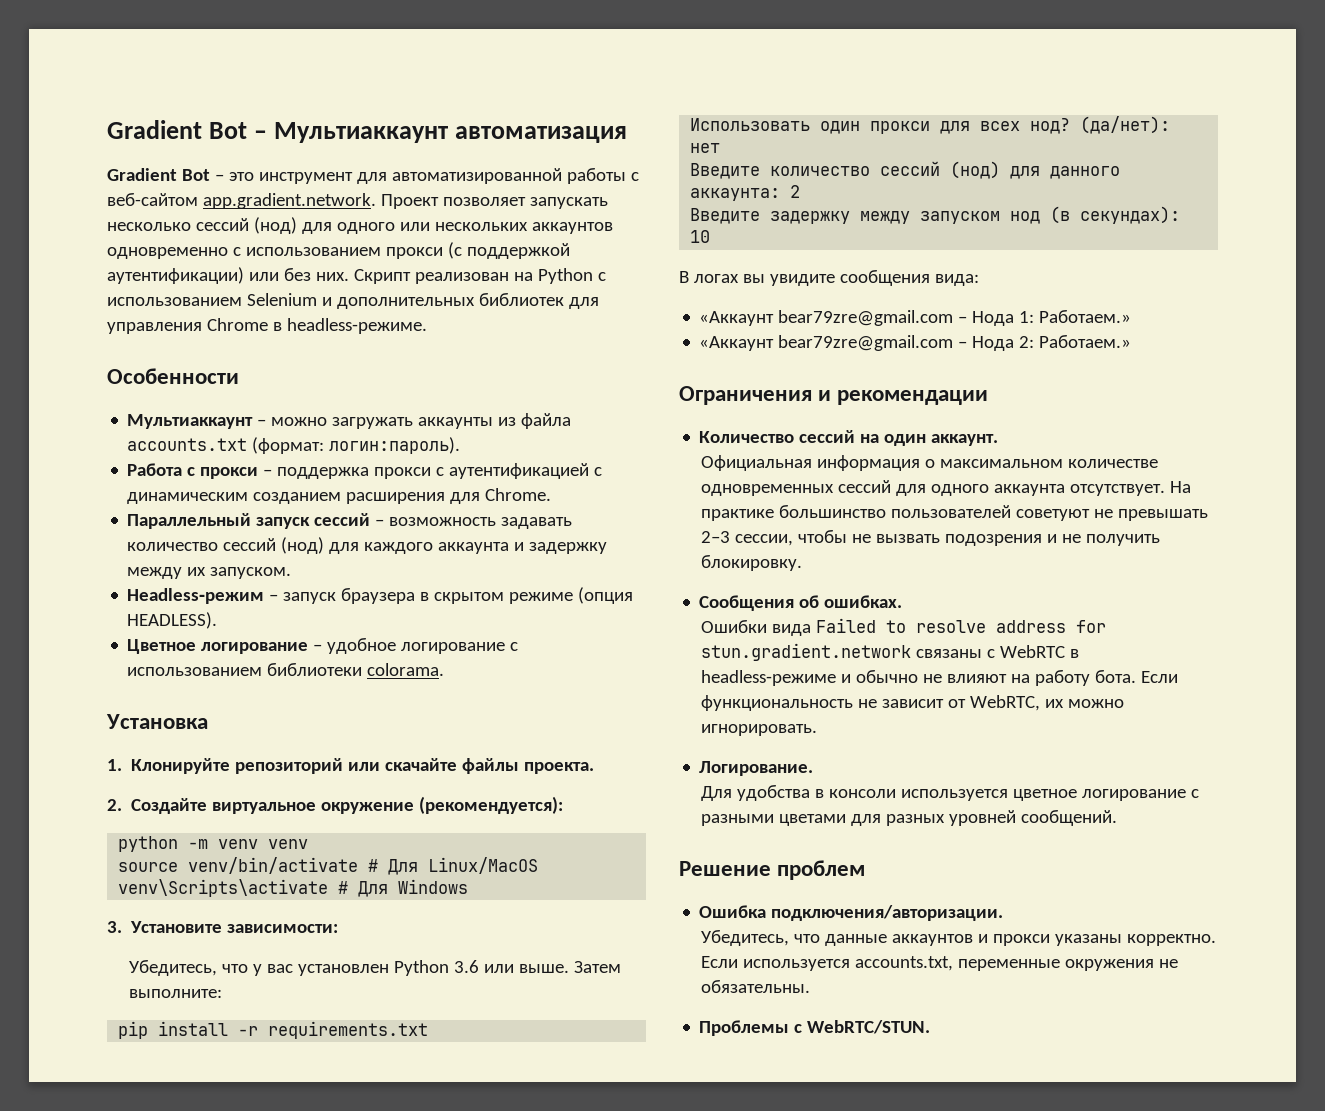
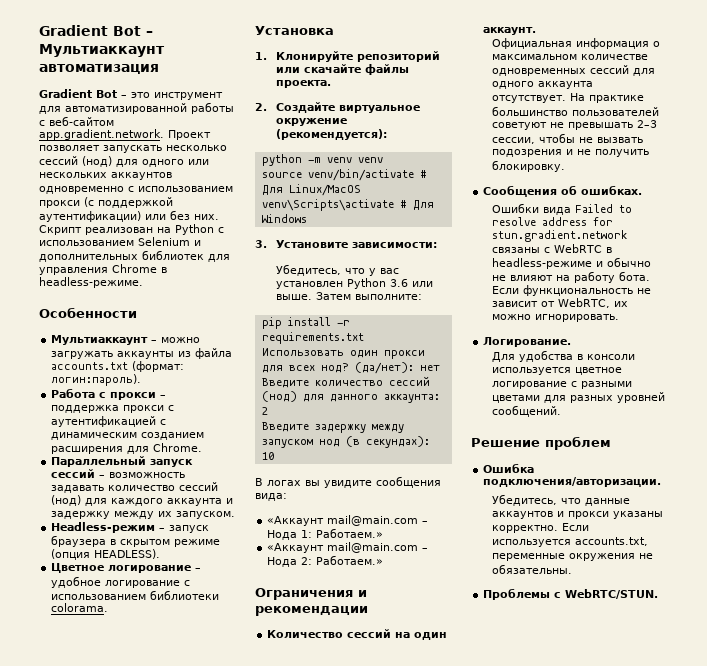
- «Аккаунт bear79zre@gmail.com – Нода 1: Работаем.»
+ «Аккаунт mail@main.com – Нода 1: Работаем.»
- «Аккаунт bear79zre@gmail.com – Нода 2: Работаем.»
+ «Аккаунт mail@main.com – Нода 2: Работаем.»

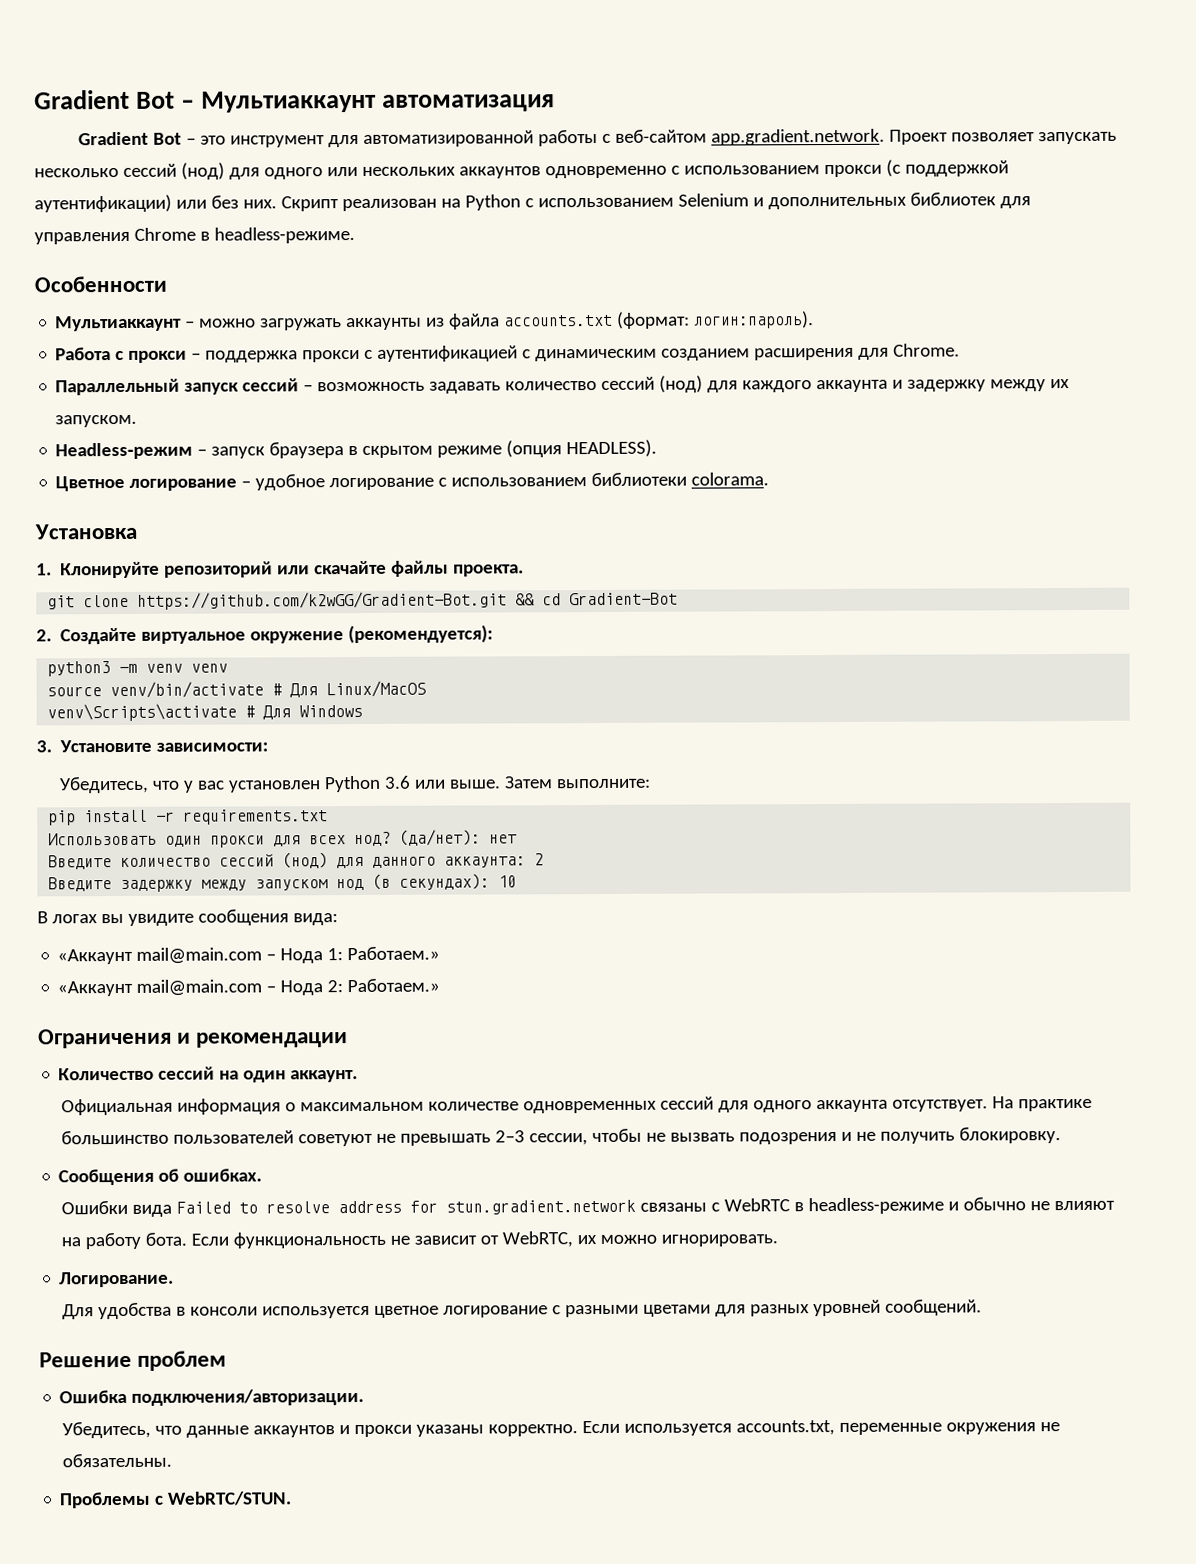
+ git clone https://github.com/k2wGG/Gradient-Bot.git && cd Gradient-Bot
- python -m venv venv
+ python3 -m venv venv

